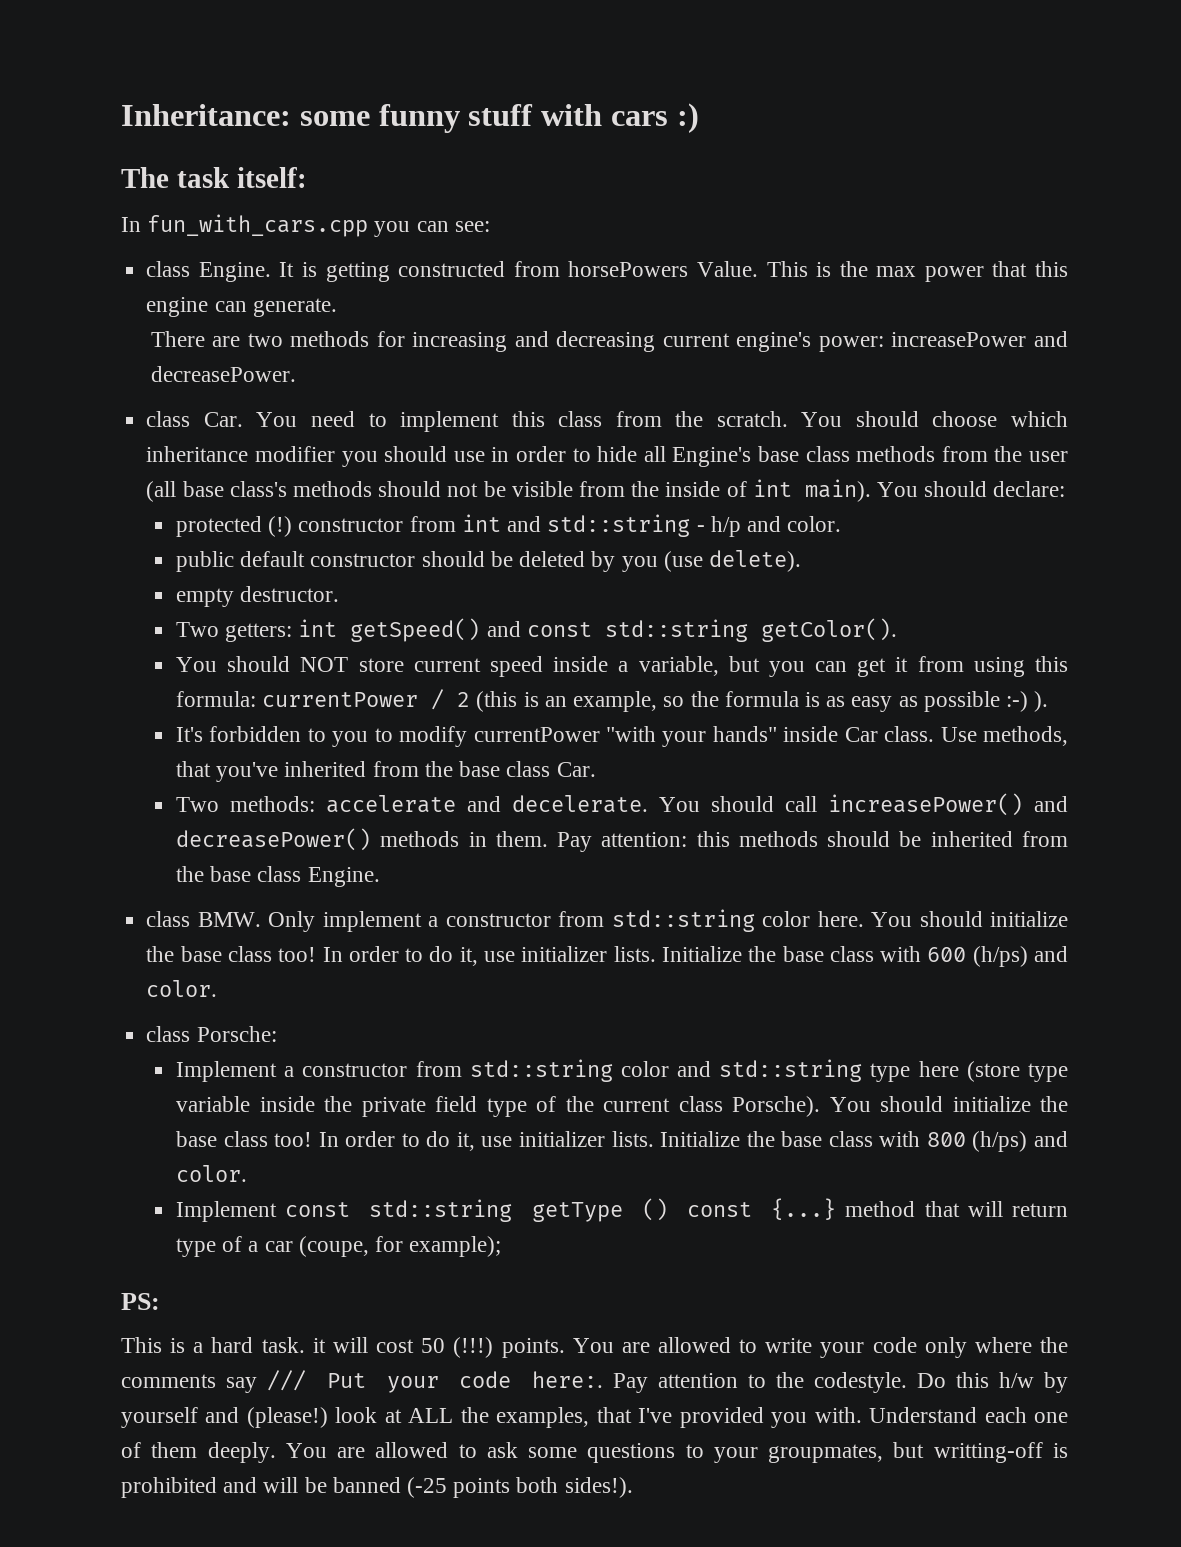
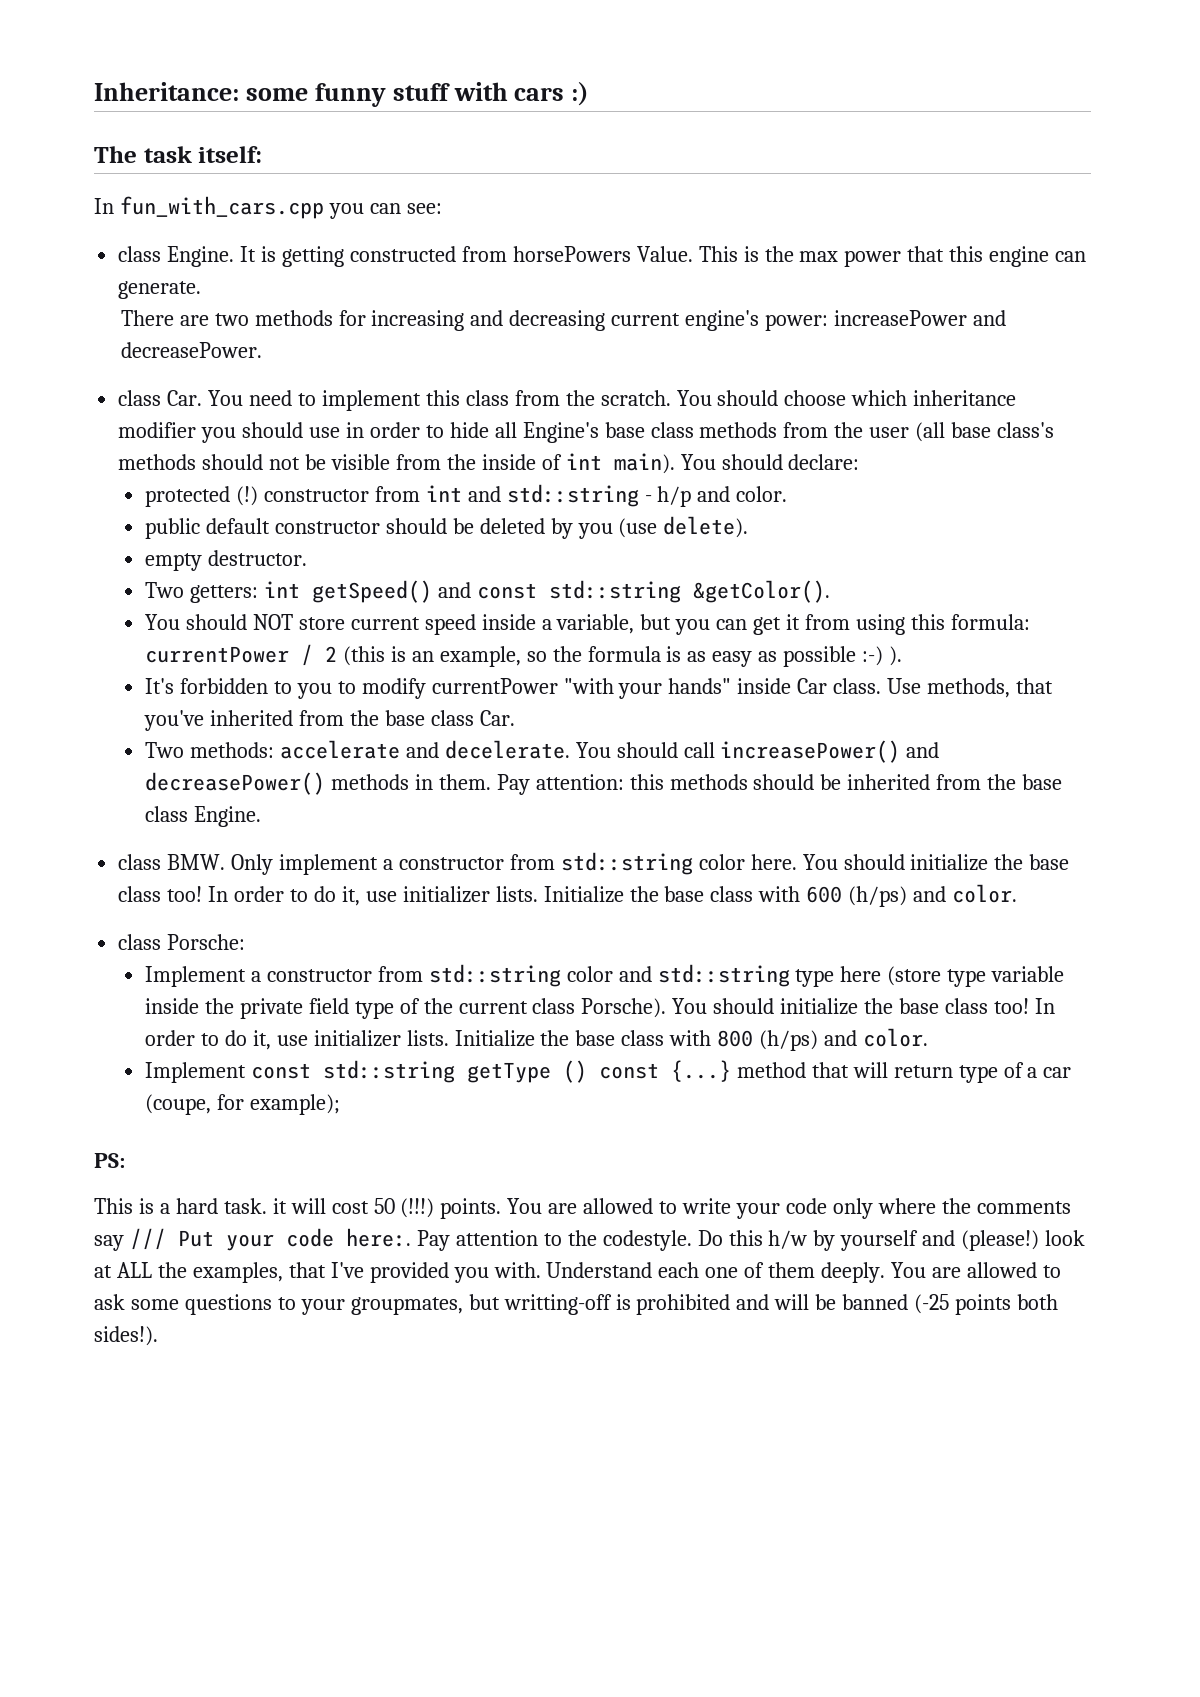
- Two getters: int getSpeed() and const std::string getColor().
+ Two getters: int getSpeed() and const std::string &getColor().

